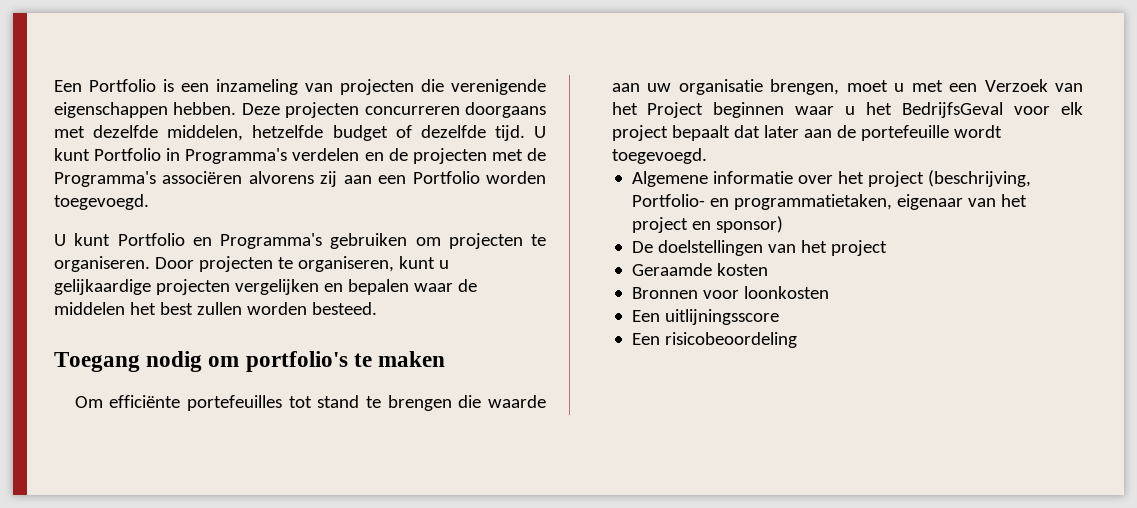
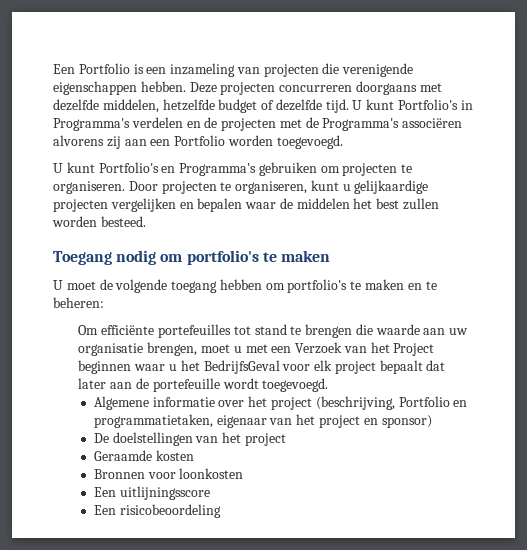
- U kunt Portfolio in Programma's verdelen en de projecten met de Programma's associëren alvorens zij aan een Portfolio worden toegevoegd.
+ U kunt Portfolio's in Programma's verdelen en de projecten met de Programma's associëren alvorens zij aan een Portfolio worden toegevoegd.
- U kunt Portfolio en Programma's gebruiken om projecten te organiseren.
+ U kunt Portfolio's en Programma's gebruiken om projecten te organiseren.
+ U moet de volgende toegang hebben om portfolio's te maken en te beheren:
- Algemene informatie over het project (beschrijving, Portfolio- en programmatietaken, eigenaar van het project en sponsor)
+ Algemene informatie over het project (beschrijving, Portfolio en programmatietaken, eigenaar van het project en sponsor)

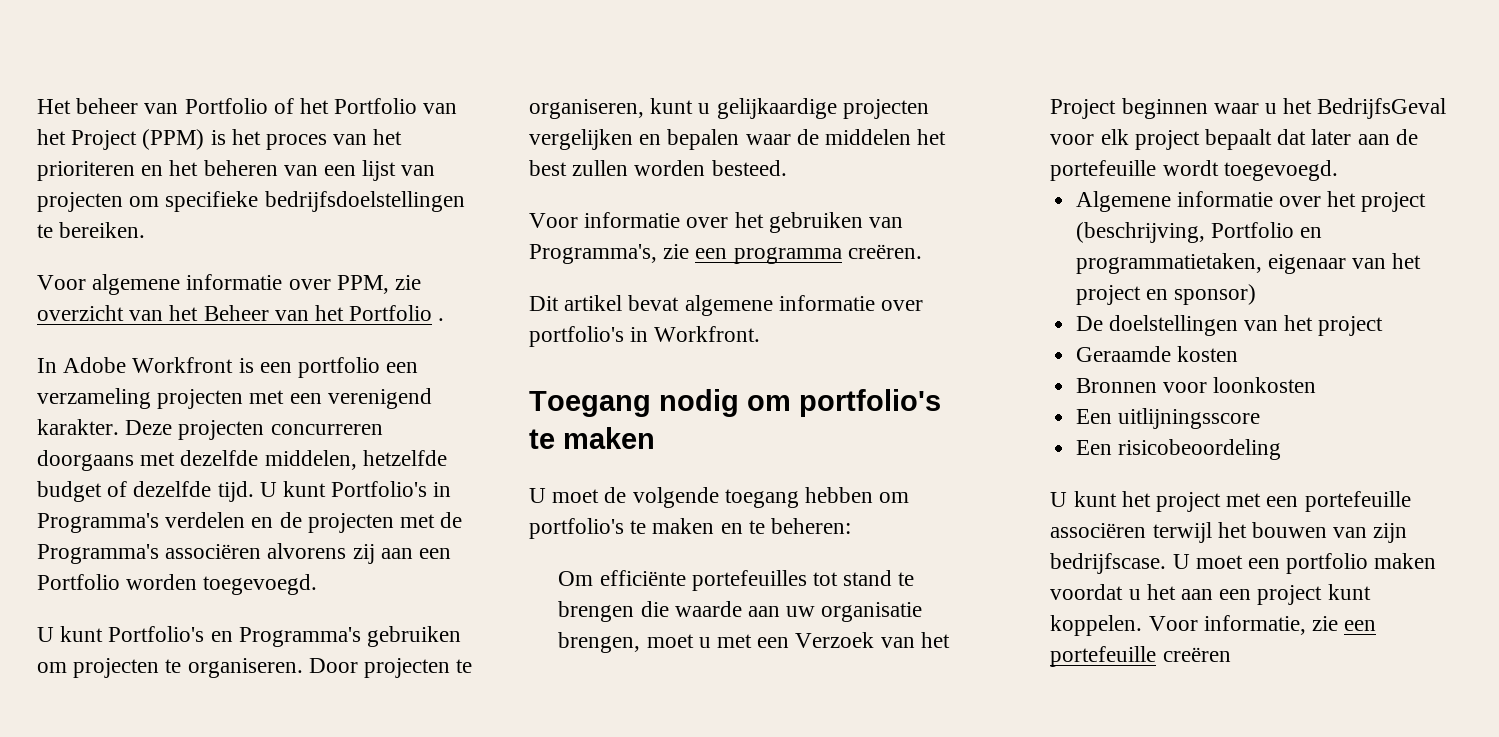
- Een Portfolio is een inzameling van projecten die verenigende eigenschappen hebben.
+ Het beheer van Portfolio of het Portfolio van het Project (PPM) is het proces van het prioriteren en het beheren van een lijst van projecten om specifieke bedrijfsdoelstellingen te bereiken.
+ Voor algemene informatie over PPM, zie overzicht van het Beheer van het Portfolio .
+ In Adobe Workfront is een portfolio een verzameling projecten met een verenigend karakter.
+ Voor informatie over het gebruiken van Programma's, zie een programma creëren.
+ Dit artikel bevat algemene informatie over portfolio's in Workfront.
+ U kunt het project met een portefeuille associëren terwijl het bouwen van zijn bedrijfscase. U moet een portfolio maken voordat u het aan een project kunt koppelen. Voor informatie, zie een portefeuille creëren

